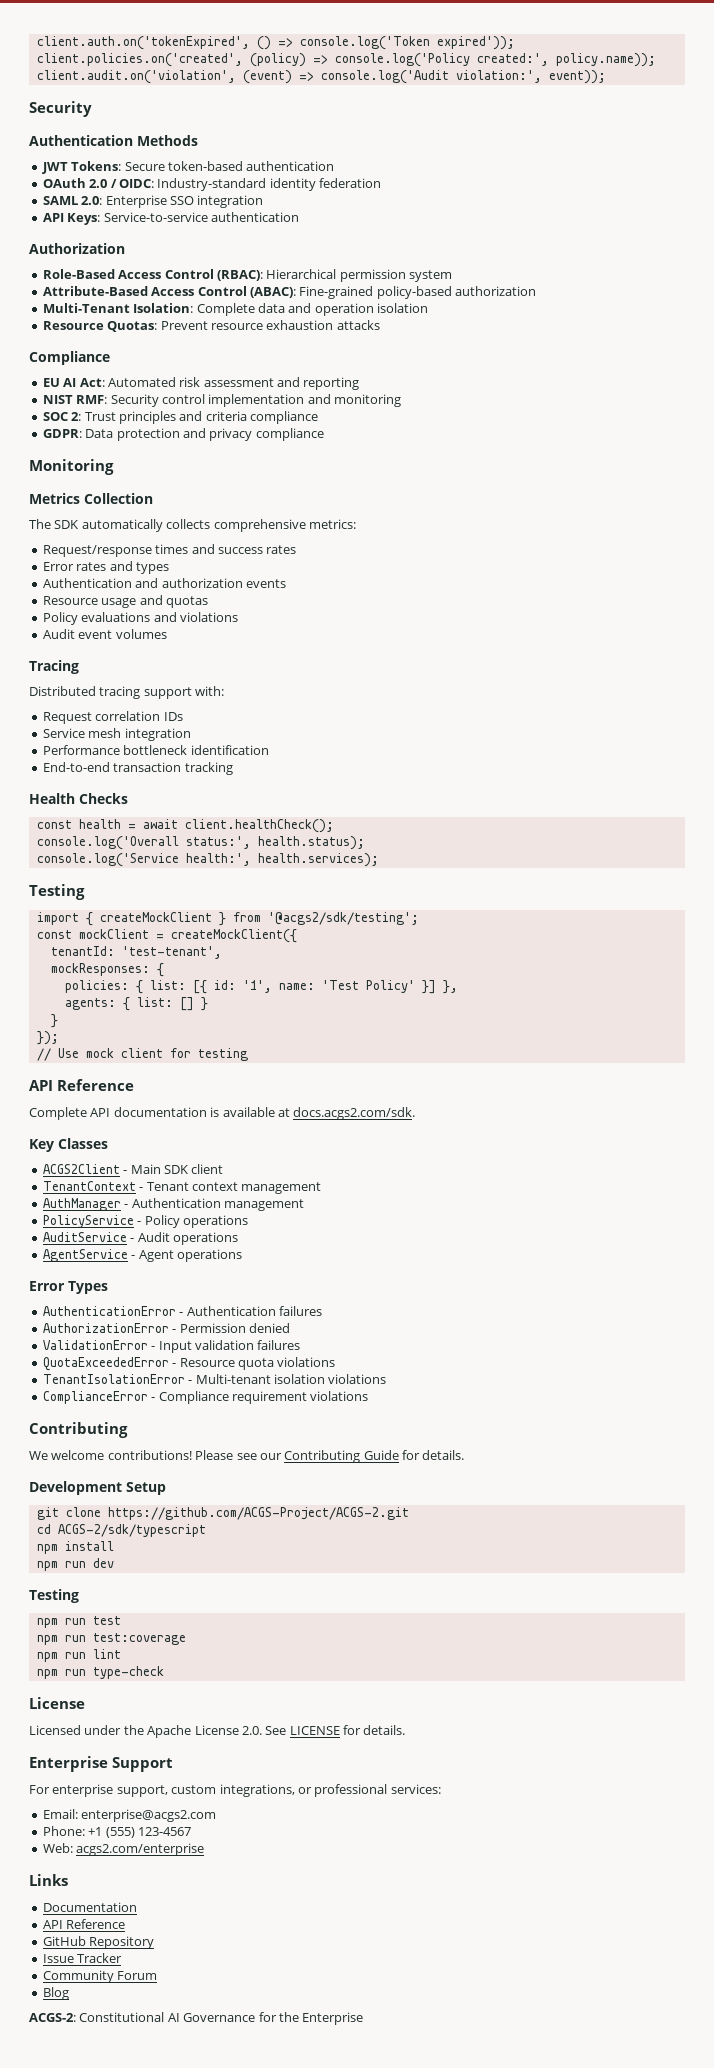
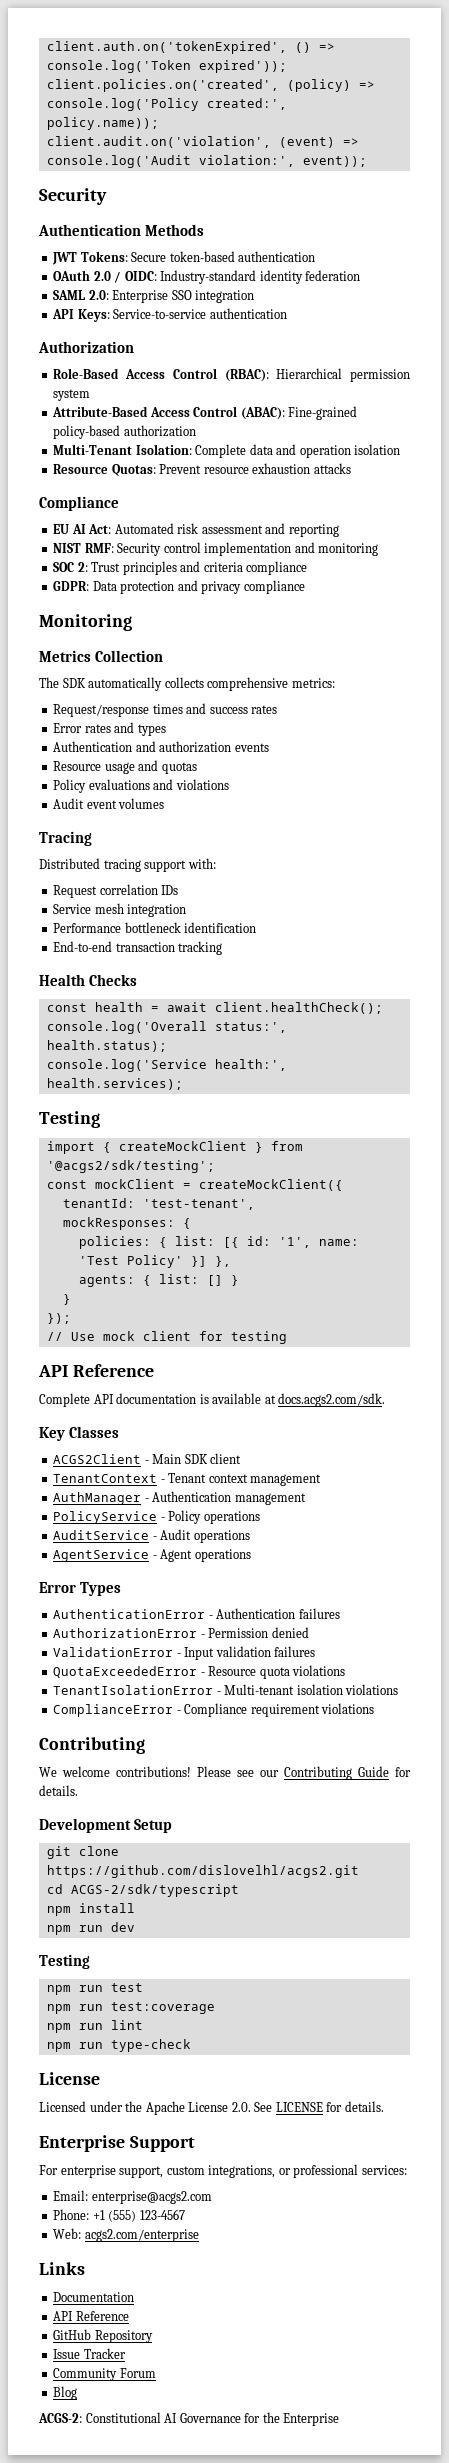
- git clone https://github.com/ACGS-Project/ACGS-2.git
+ git clone https://github.com/dislovelhl/acgs2.git

